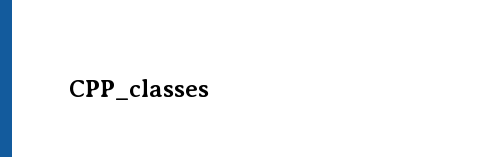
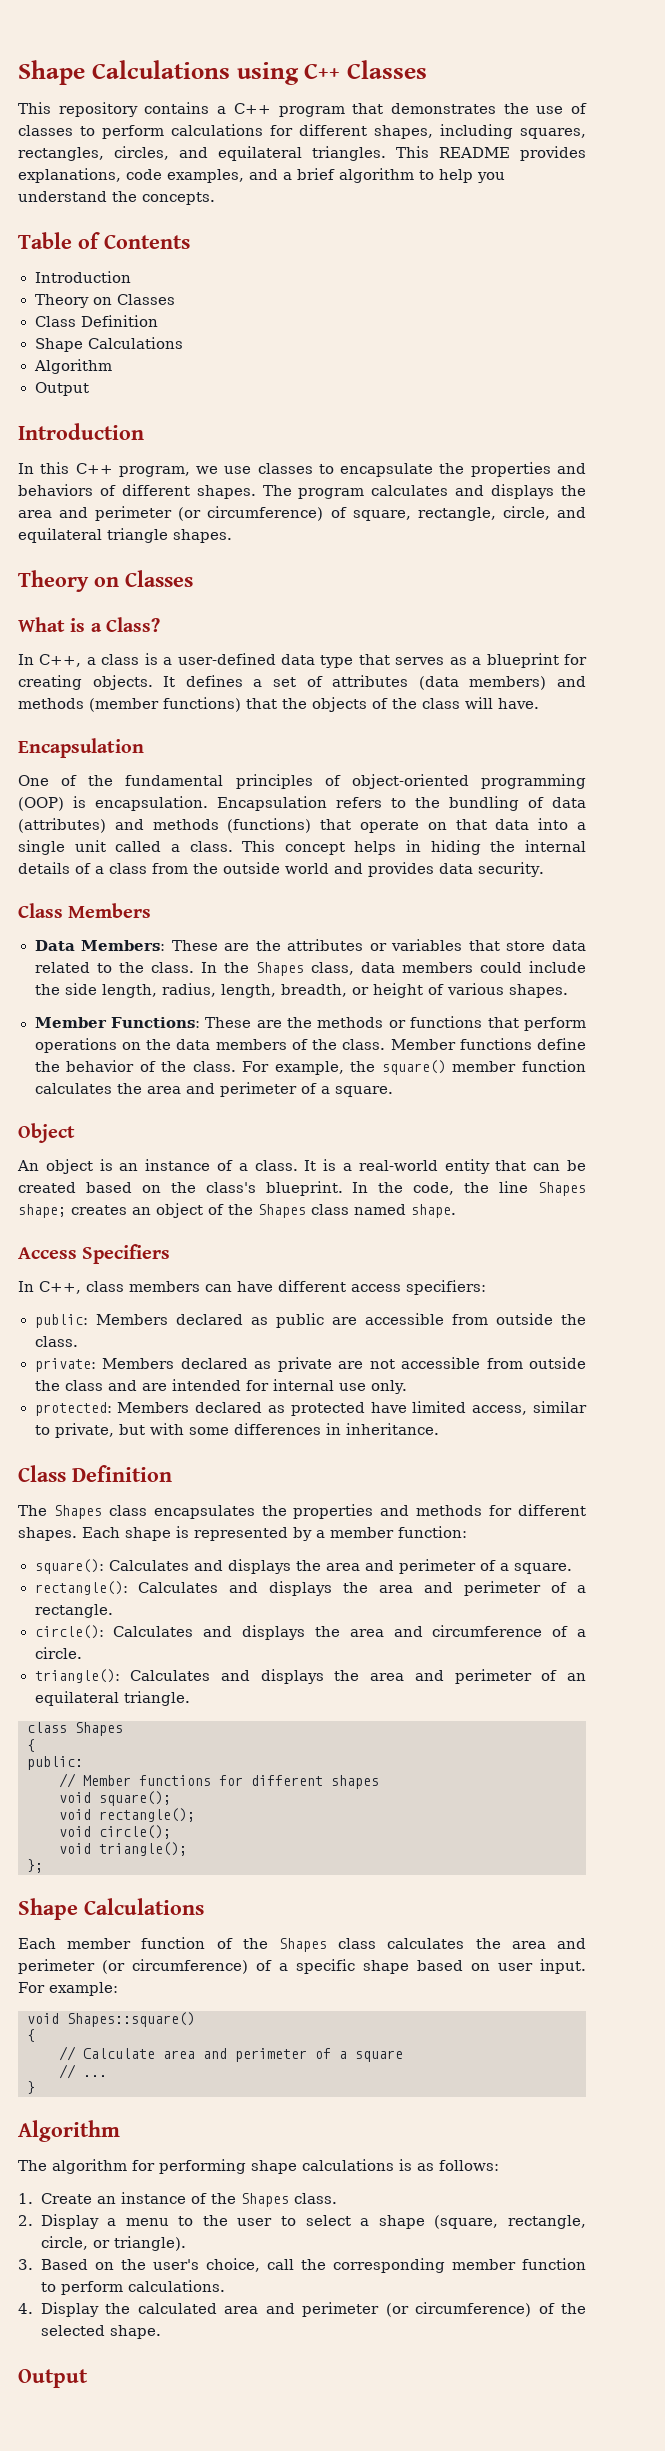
- CPP_classes
+ Shape Calculations using C++ Classes
+ This repository contains a C++ program that demonstrates the use of classes to perform calculations for different shapes, including squares, rectangles, circles, and equilateral triangles. This README provides explanations, code examples, and a brief algorithm to help you understand the concepts.
+ Table of Contents
+ Introduction
+ Theory on Classes
+ Class Definition
+ Shape Calculations
+ Algorithm
+ Output
+ Introduction
+ In this C++ program, we use classes to encapsulate the properties and behaviors of different shapes. The program calculates and displays the area and perimeter (or circumference) of square, rectangle, circle, and equilateral triangle shapes.
+ Theory on Classes
+ What is a Class?
+ In C++, a class is a user-defined data type that serves as a blueprint for creating objects. It defines a set of attributes (data members) and methods (member functions) that the objects of the class will have.
+ Encapsulation
+ One of the fundamental principles of object-oriented programming (OOP) is encapsulation. Encapsulation refers to the bundling of data (attributes) and methods (functions) that operate on that data into a single unit called a class. This concept helps in hiding the internal details of a class from the outside world and provides data security.
+ Class Members
+ Data Members: These are the attributes or variables that store data related to the class. In the Shapes class, data members could include the side length, radius, length, breadth, or height of various shapes.
+ Member Functions: These are the methods or functions that perform operations on the data members of the class. Member functions define the behavior of the class. For example, the square() member function calculates the area and perimeter of a square.
+ Object
+ An object is an instance of a class. It is a real-world entity that can be created based on the class's blueprint. In the code, the line Shapes shape; creates an object of the Shapes class named shape.
+ Access Specifiers
+ In C++, class members can have different access specifiers:
+ public: Members declared as public are accessible from outside the class.
+ private: Members declared as private are not accessible from outside the class and are intended for internal use only.
+ protected: Members declared as protected have limited access, similar to private, but with some differences in inheritance.
+ Class Definition
+ The Shapes class encapsulates the properties and methods for different shapes. Each shape is represented by a member function:
+ square(): Calculates and displays the area and perimeter of a square.
+ rectangle(): Calculates and displays the area and perimeter of a rectangle.
+ circle(): Calculates and displays the area and circumference of a circle.
+ triangle(): Calculates and displays the area and perimeter of an equilateral triangle.
+ class Shapes
+ {
+ public:
+ // Member functions for different shapes
+ void square();
+ void rectangle();
+ void circle();
+ void triangle();
+ };
+ Shape Calculations
+ Each member function of the Shapes class calculates the area and perimeter (or circumference) of a specific shape based on user input. For example:
+ void Shapes::square()
+ {
+ // Calculate area and perimeter of a square
+ // ...
+ }
+ Algorithm
+ The algorithm for performing shape calculations is as follows:
+ 1. Create an instance of the Shapes class.
+ 2. Display a menu to the user to select a shape (square, rectangle, circle, or triangle).
+ 3. Based on the user's choice, call the corresponding member function to perform calculations.
+ 4. Display the calculated area and perimeter (or circumference) of the selected shape.
+ Output

